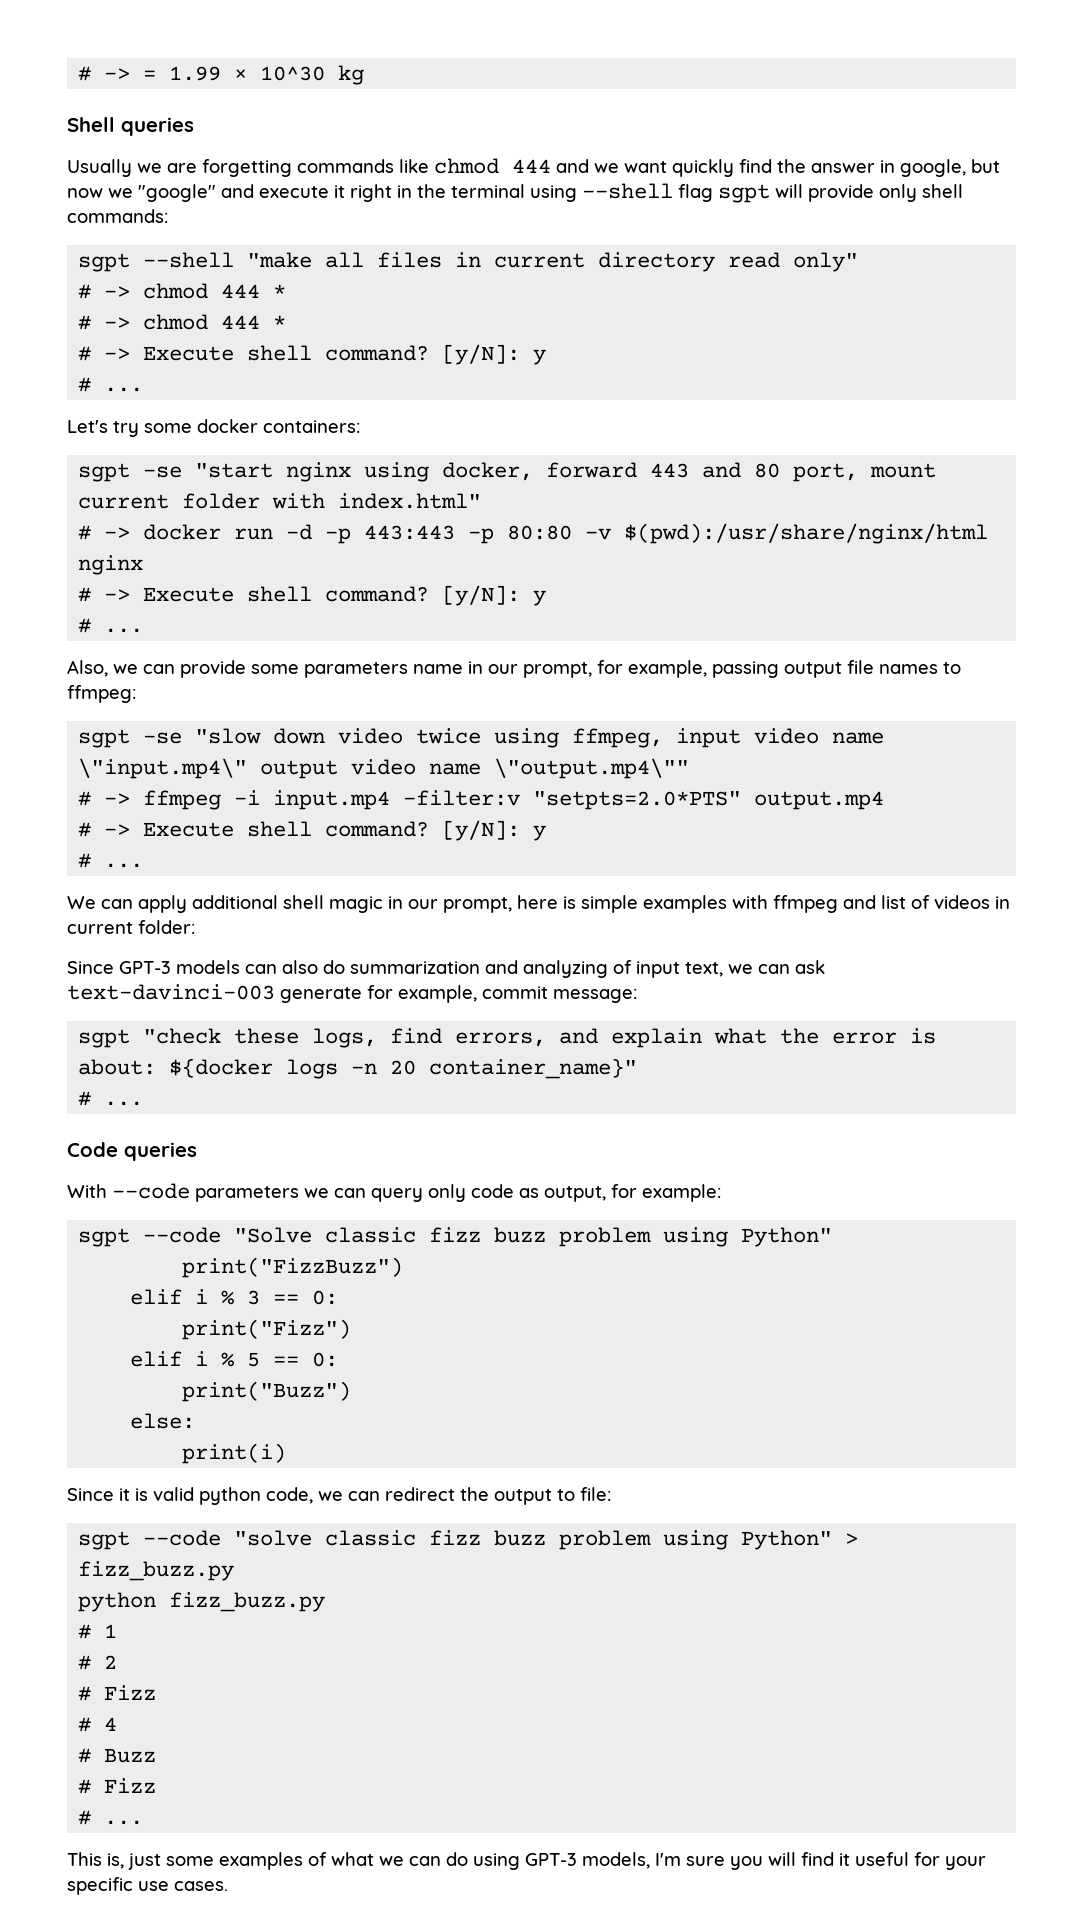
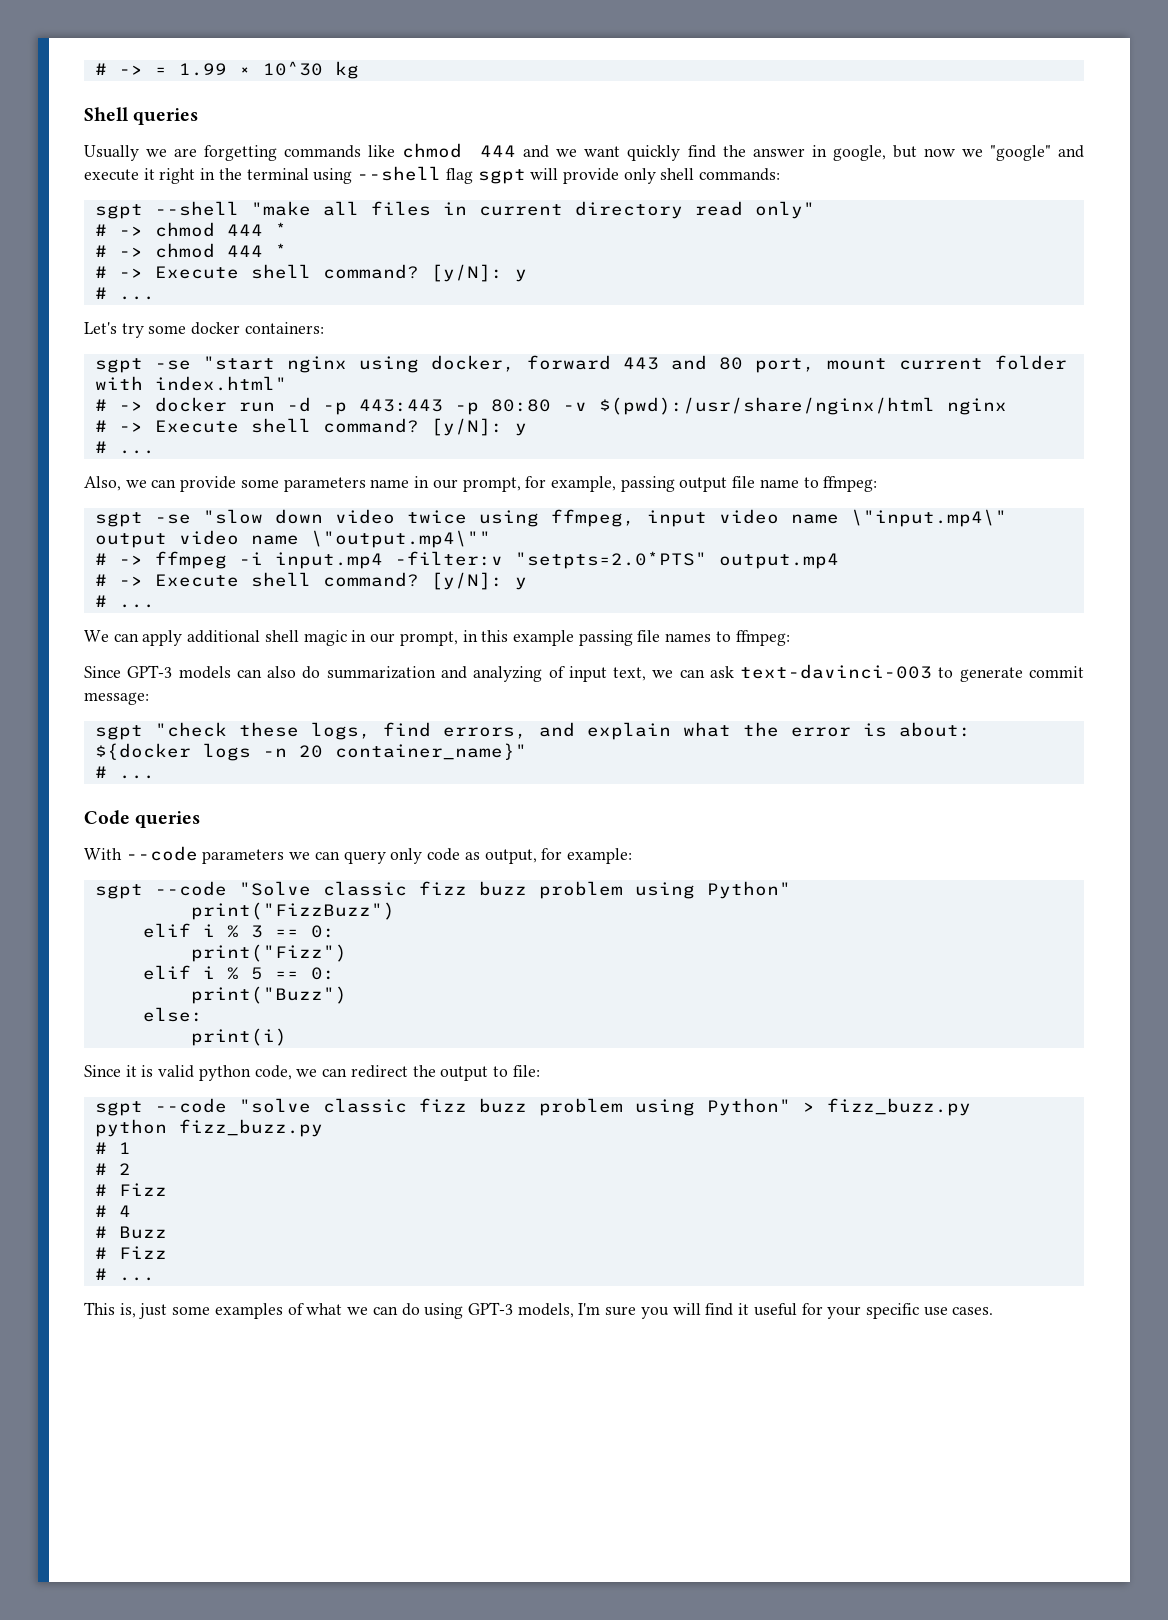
- Also, we can provide some parameters name in our prompt, for example, passing output file names to ffmpeg:
+ Also, we can provide some parameters name in our prompt, for example, passing output file name to ffmpeg:
- We can apply additional shell magic in our prompt, here is simple examples with ffmpeg and list of videos in current folder:
+ We can apply additional shell magic in our prompt, in this example passing file names to ffmpeg:
- Since GPT-3 models can also do summarization and analyzing of input text, we can ask text-davinci-003 generate for example, commit message:
+ Since GPT-3 models can also do summarization and analyzing of input text, we can ask text-davinci-003 to generate commit message:

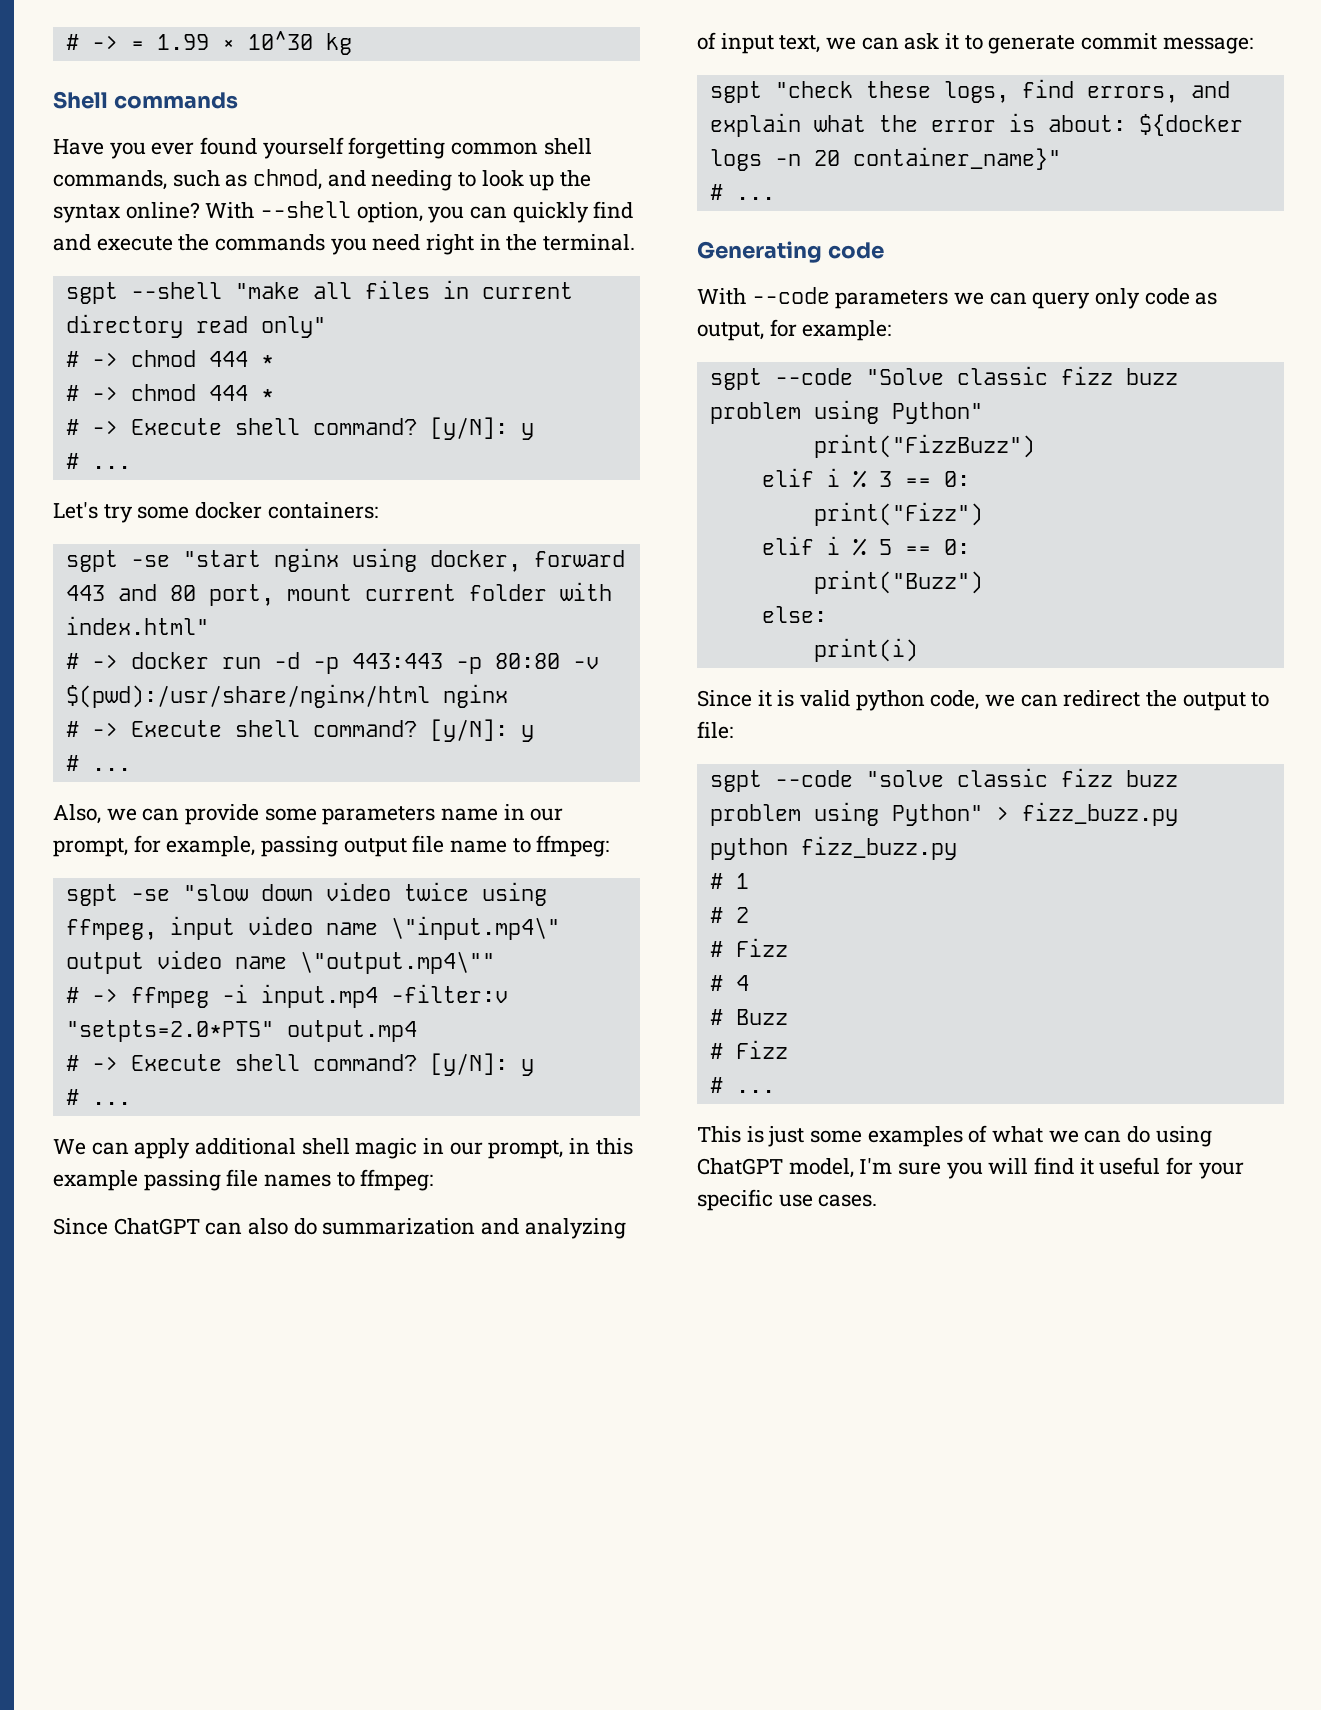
- Shell queries
- Usually we are forgetting commands like chmod 444 and we want quickly find the answer in google, but now we "google" and execute it right in the terminal using --shell flag sgpt will provide only shell commands:
+ Shell commands
+ Have you ever found yourself forgetting common shell commands, such as chmod, and needing to look up the syntax online? With --shell option, you can quickly find and execute the commands you need right in the terminal.
- Since GPT-3 models can also do summarization and analyzing of input text, we can ask text-davinci-003 to generate commit message:
+ Since ChatGPT can also do summarization and analyzing of input text, we can ask it to generate commit message:
- Code queries
+ Generating code
- This is, just some examples of what we can do using GPT-3 models, I'm sure you will find it useful for your specific use cases.
+ This is just some examples of what we can do using ChatGPT model, I'm sure you will find it useful for your specific use cases.

